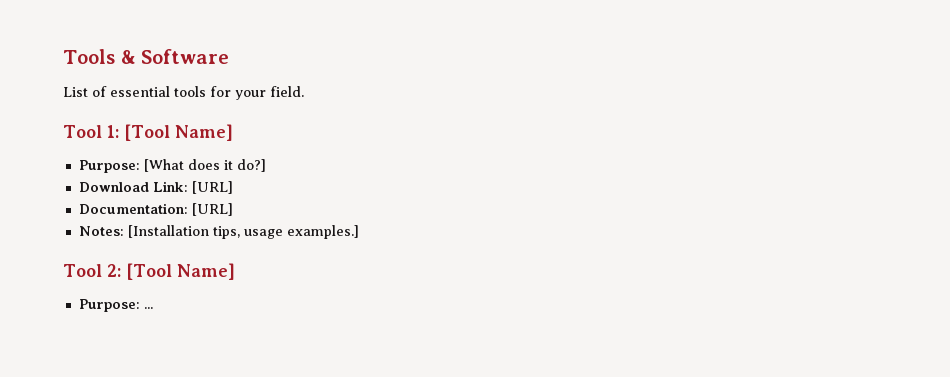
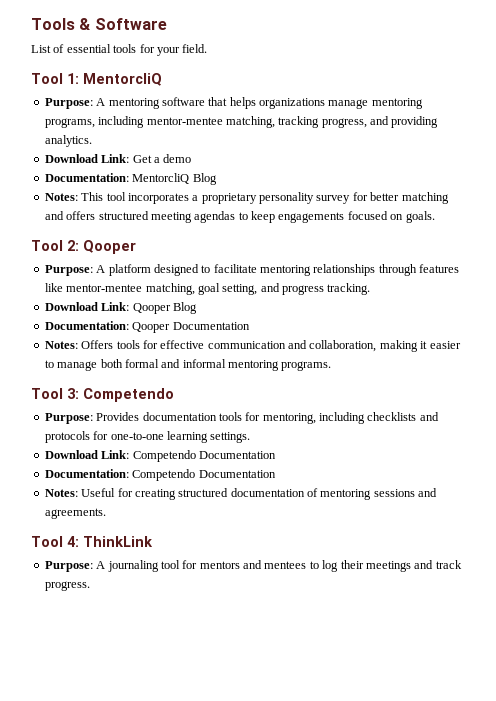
- Tool 1: [Tool Name]
- Purpose: [What does it do?]
- Download Link: [URL]
- Documentation: [URL]
- Notes: [Installation tips, usage examples.]
+ Tool 1: MentorcliQ
+ Purpose: A mentoring software that helps organizations manage mentoring programs, including mentor-mentee matching, tracking progress, and providing analytics.
+ Download Link: Get a demo
+ Documentation: MentorcliQ Blog
+ Notes: This tool incorporates a proprietary personality survey for better matching and offers structured meeting agendas to keep engagements focused on goals.
- Tool 2: [Tool Name]
- Purpose: ...
+ Tool 2: Qooper
+ Purpose: A platform designed to facilitate mentoring relationships through features like mentor-mentee matching, goal setting, and progress tracking.
+ Download Link: Qooper Blog
+ Documentation: Qooper Documentation
+ Notes: Offers tools for effective communication and collaboration, making it easier to manage both formal and informal mentoring programs.
+ Tool 3: Competendo
+ Purpose: Provides documentation tools for mentoring, including checklists and protocols for one-to-one learning settings.
+ Download Link: Competendo Documentation
+ Documentation: Competendo Documentation
+ Notes: Useful for creating structured documentation of mentoring sessions and agreements.
+ Tool 4: ThinkLink
+ Purpose: A journaling tool for mentors and mentees to log their meetings and track progress.

